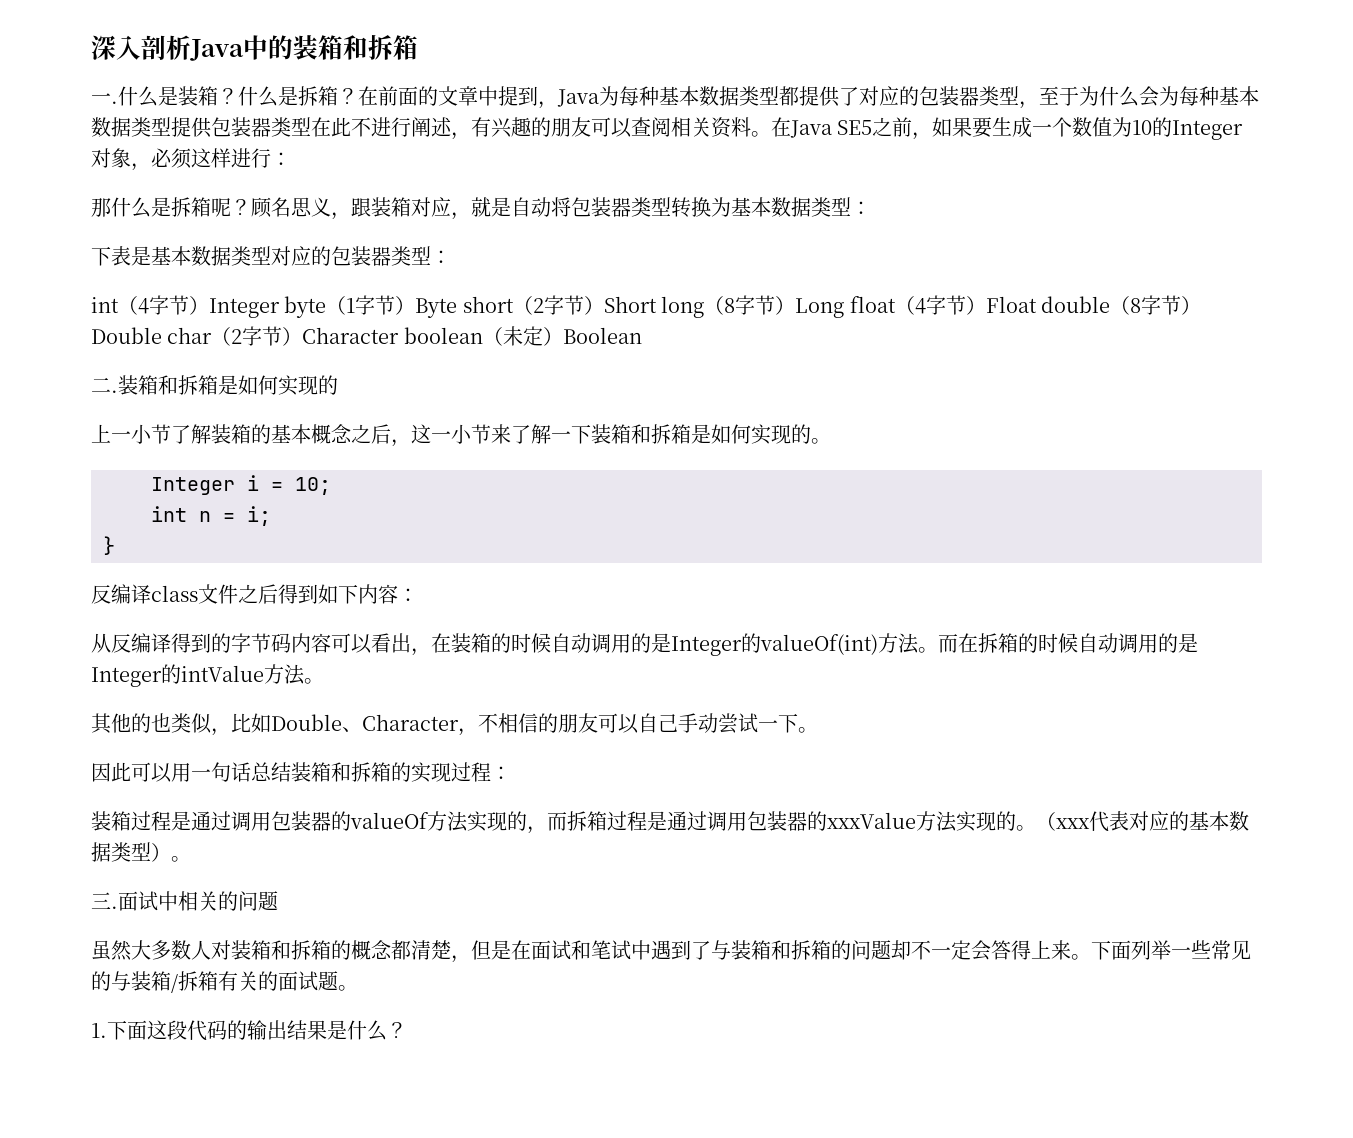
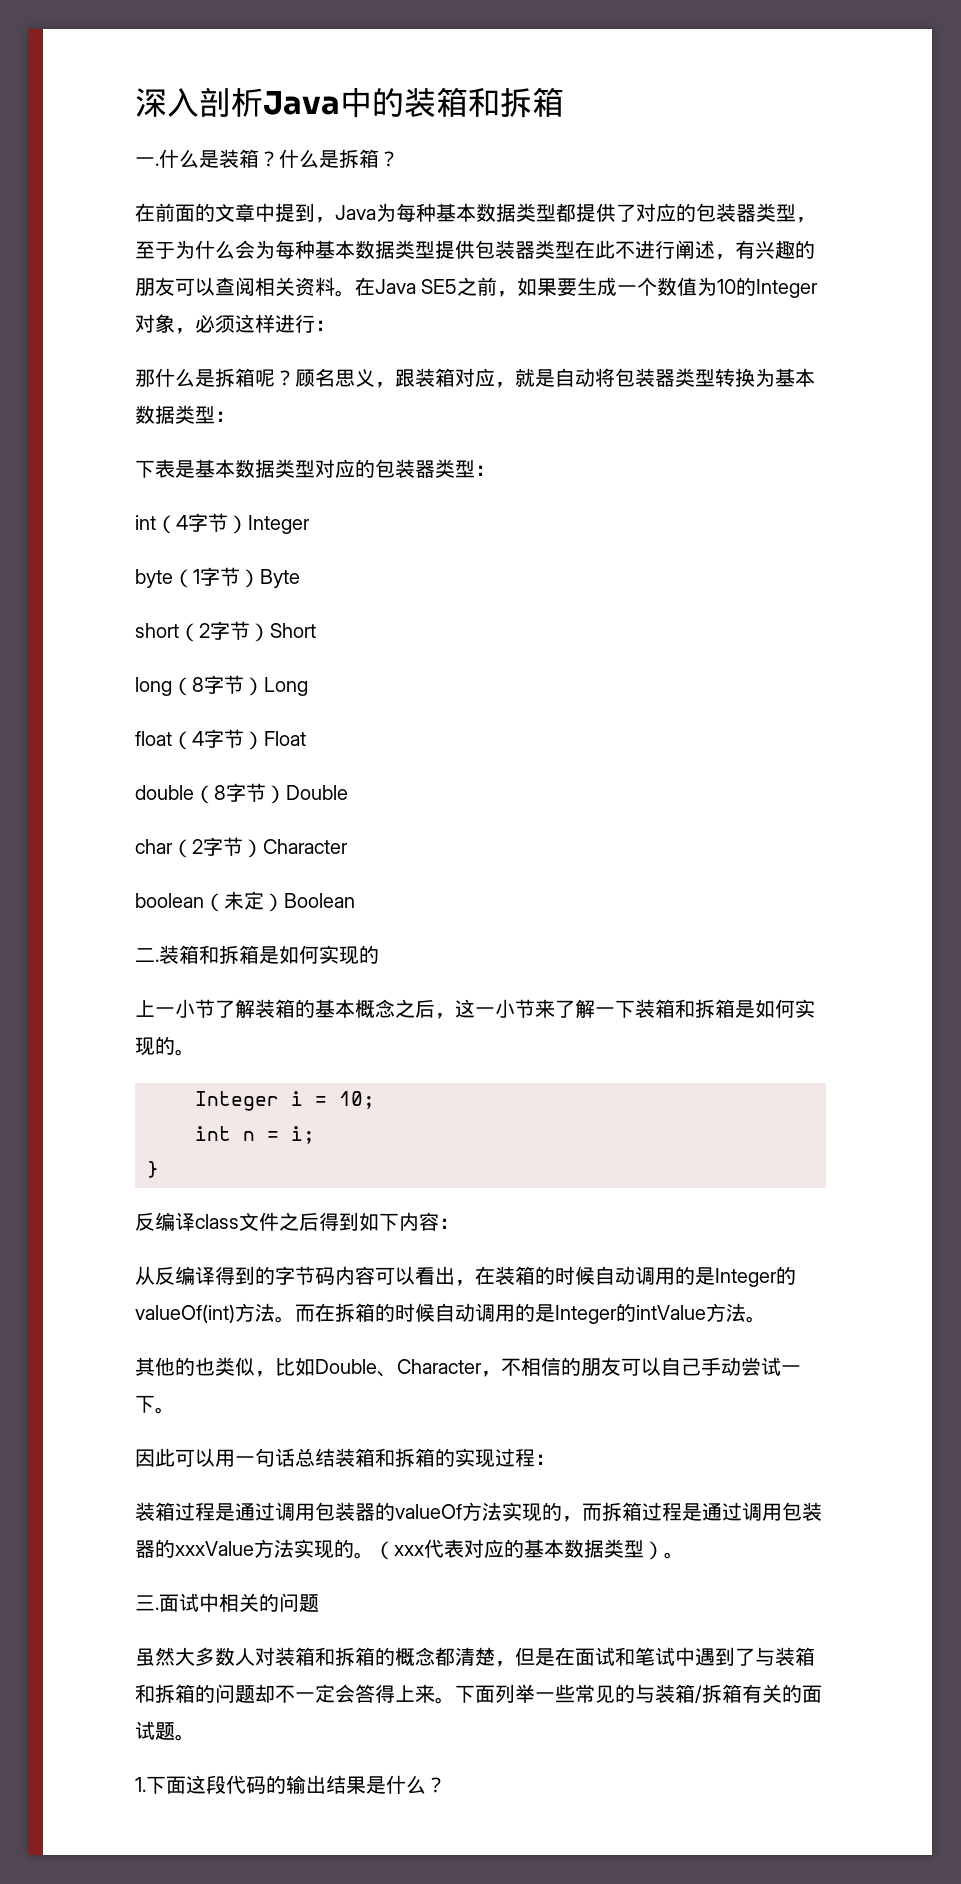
- 什么是拆箱？在前面的文章中提到，Java为每种基本数据类型都提供了对应的包装器类型，至于为什么会为每种基本数据类型提供包装器类型在此不进行阐述，有兴趣的朋友可以查阅相关资料。
+ 什么是拆箱？
+ 在前面的文章中提到，Java为每种基本数据类型都提供了对应的包装器类型，至于为什么会为每种基本数据类型提供包装器类型在此不进行阐述，有兴趣的朋友可以查阅相关资料。
- int（4字节）Integer byte（1字节）Byte short（2字节）Short long（8字节）Long float（4字节）Float double（8字节）Double char（2字节）Character boolean（未定）Boolean
+ int（4字节）Integer
+ byte（1字节）Byte
+ short（2字节）Short
+ long（8字节）Long
+ float（4字节）Float
+ double（8字节）Double
+ char（2字节）Character
+ boolean（未定）Boolean

